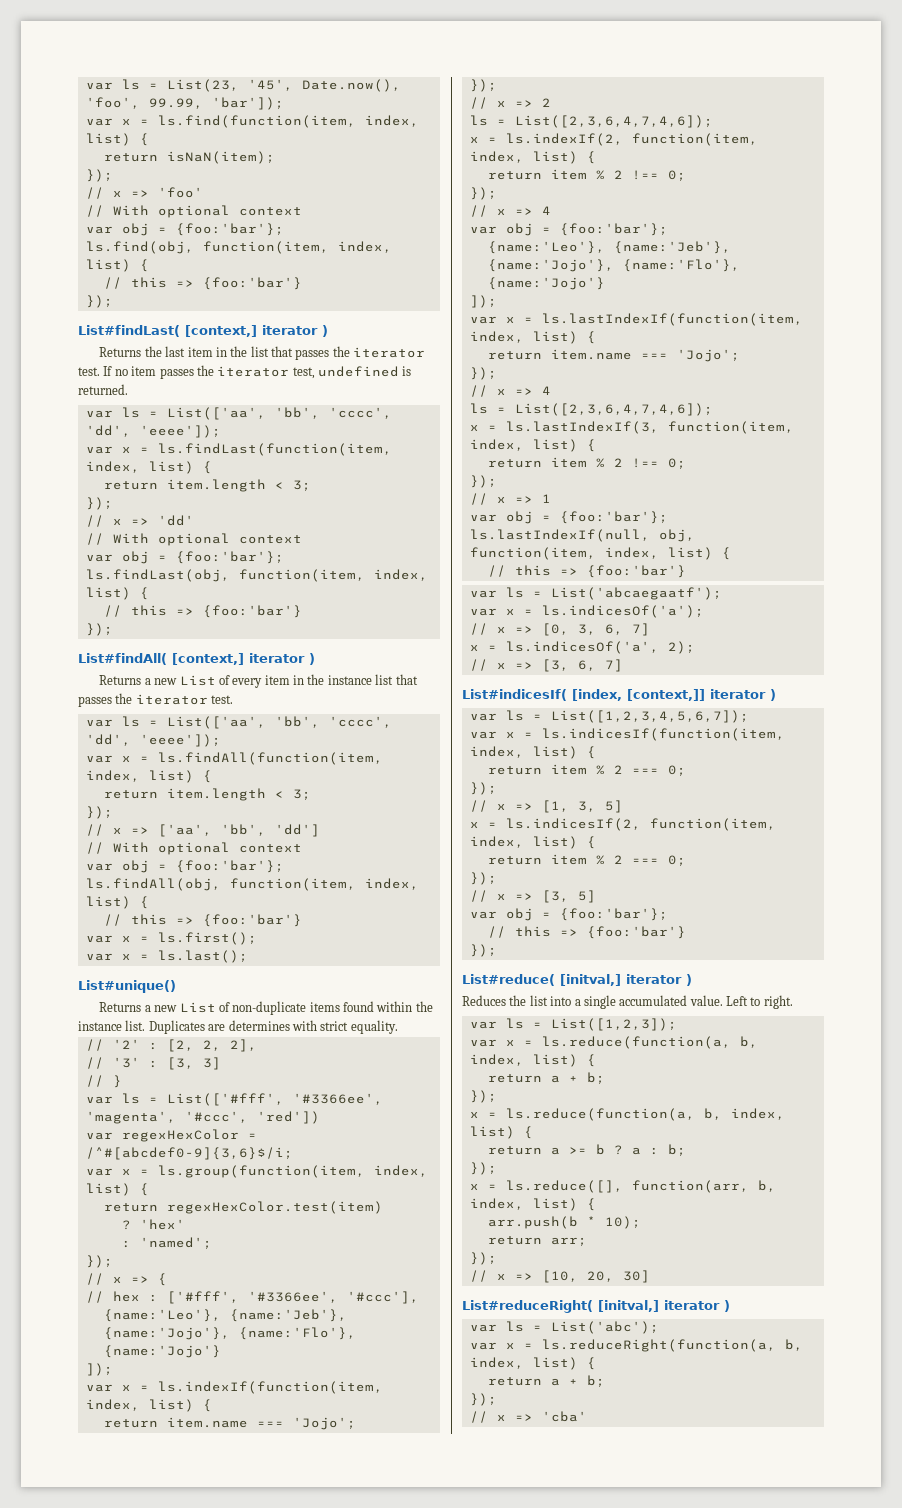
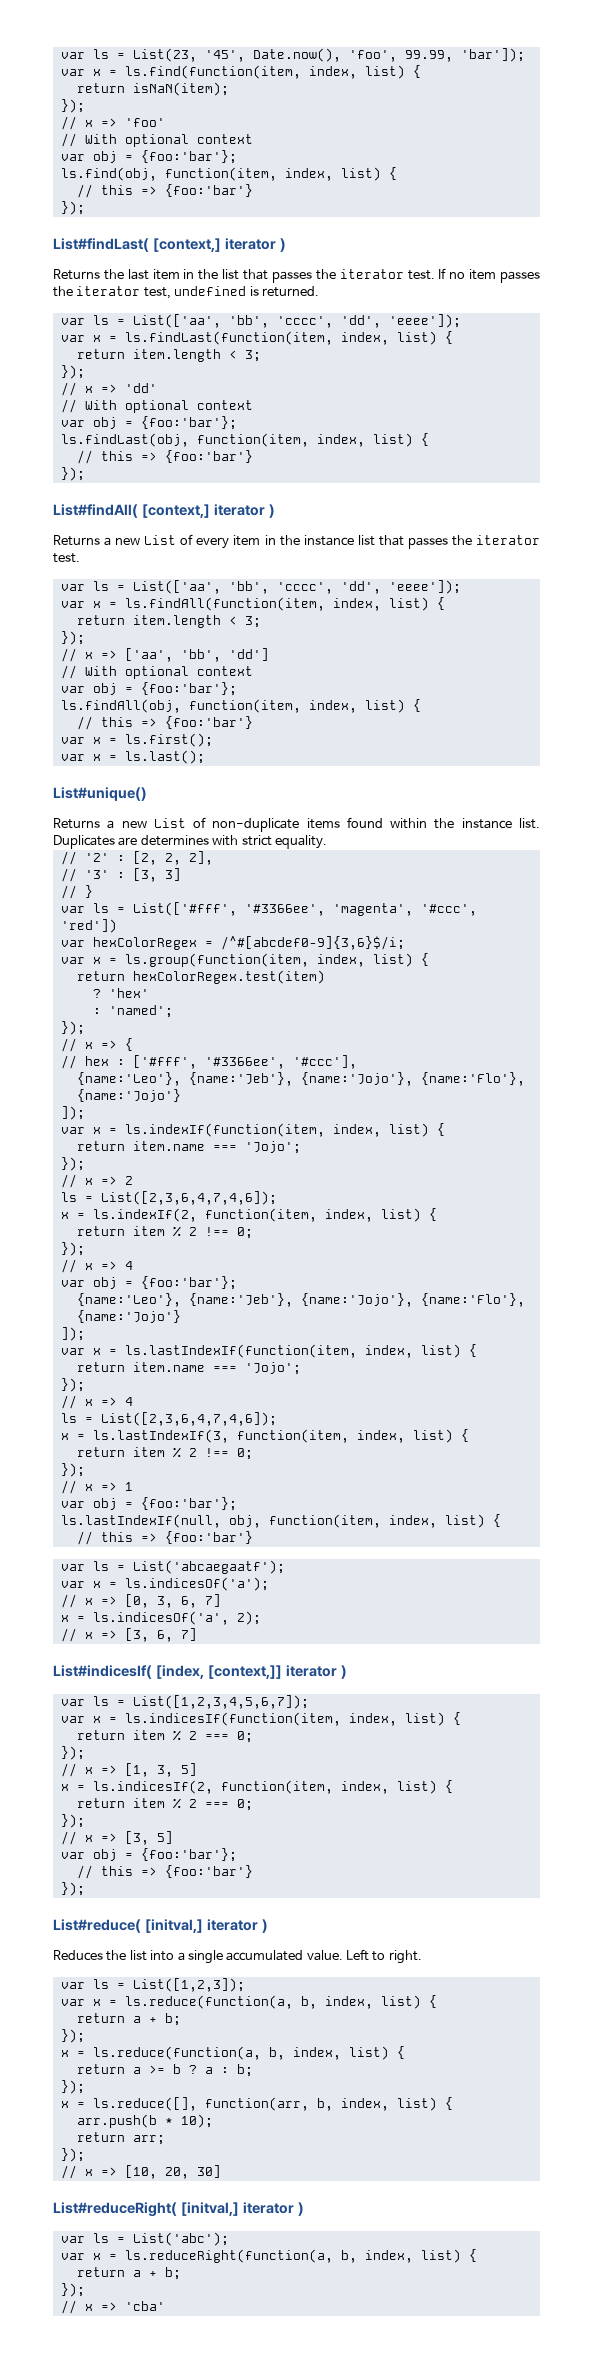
- var regexHexColor = /^#[abcdef0-9]{3,6}$/i;
+ var hexColorRegex = /^#[abcdef0-9]{3,6}$/i;
- return regexHexColor.test(item)
+ return hexColorRegex.test(item)

